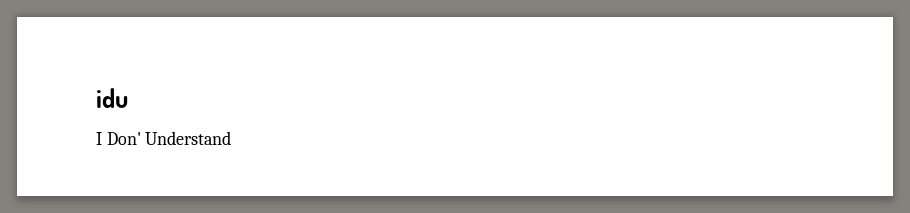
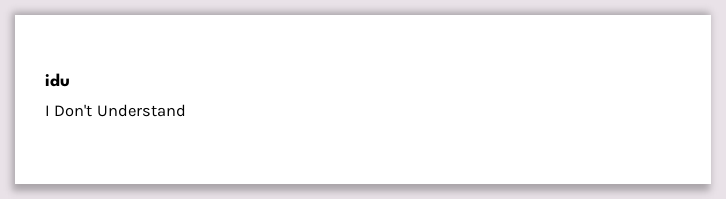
- I Don' Understand
+ I Don't Understand

